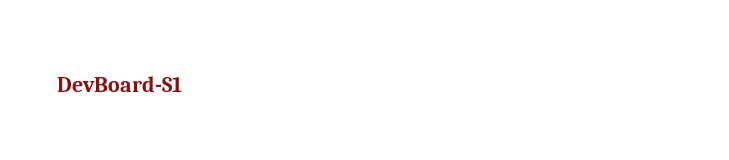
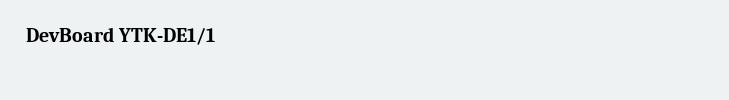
- DevBoard-S1
+ DevBoard YTK-DE1/1

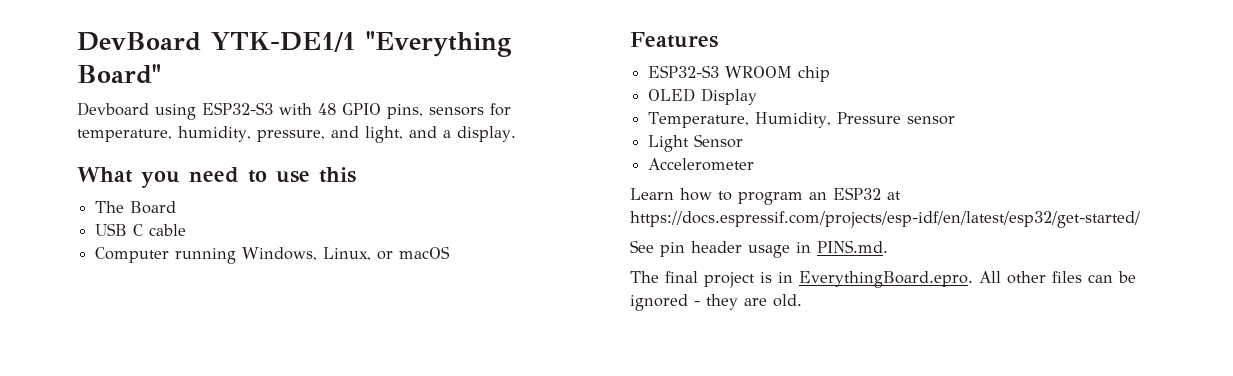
- DevBoard YTK-DE1/1
+ DevBoard YTK-DE1/1 "Everything Board"
+ Devboard using ESP32-S3 with 48 GPIO pins, sensors for temperature, humidity, pressure, and light, and a display.
+ What you need to use this
+ The Board
+ USB C cable
+ Computer running Windows, Linux, or macOS
+ Features
+ ESP32-S3 WROOM chip
+ OLED Display
+ Temperature, Humidity, Pressure sensor
+ Light Sensor
+ Accelerometer
+ Learn how to program an ESP32 at https://docs.espressif.com/projects/esp-idf/en/latest/esp32/get-started/
+ See pin header usage in PINS.md.
+ The final project is in EverythingBoard.epro. All other files can be ignored - they are old.

